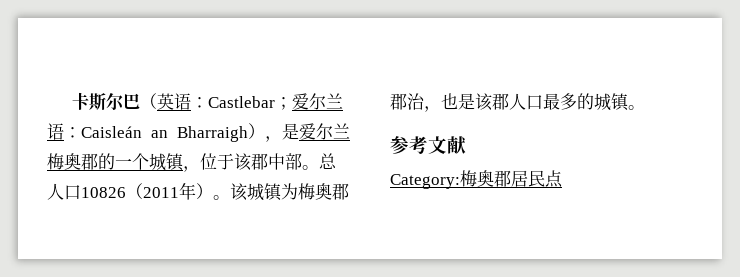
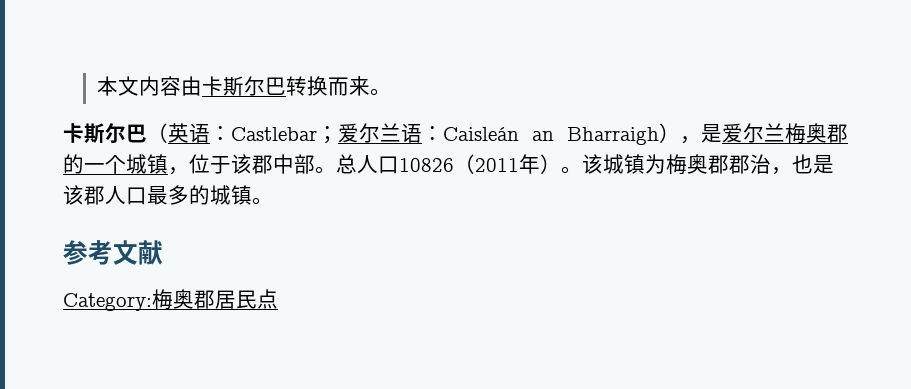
+ 本文内容由卡斯尔巴转换而来。

